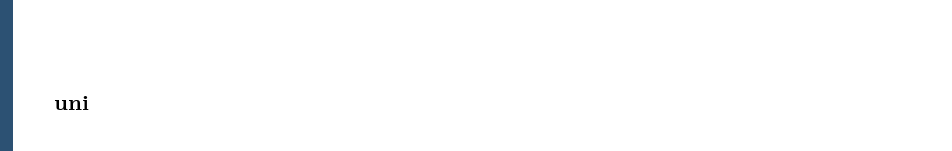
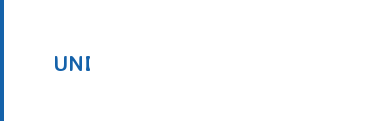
- uni
+ UNI

